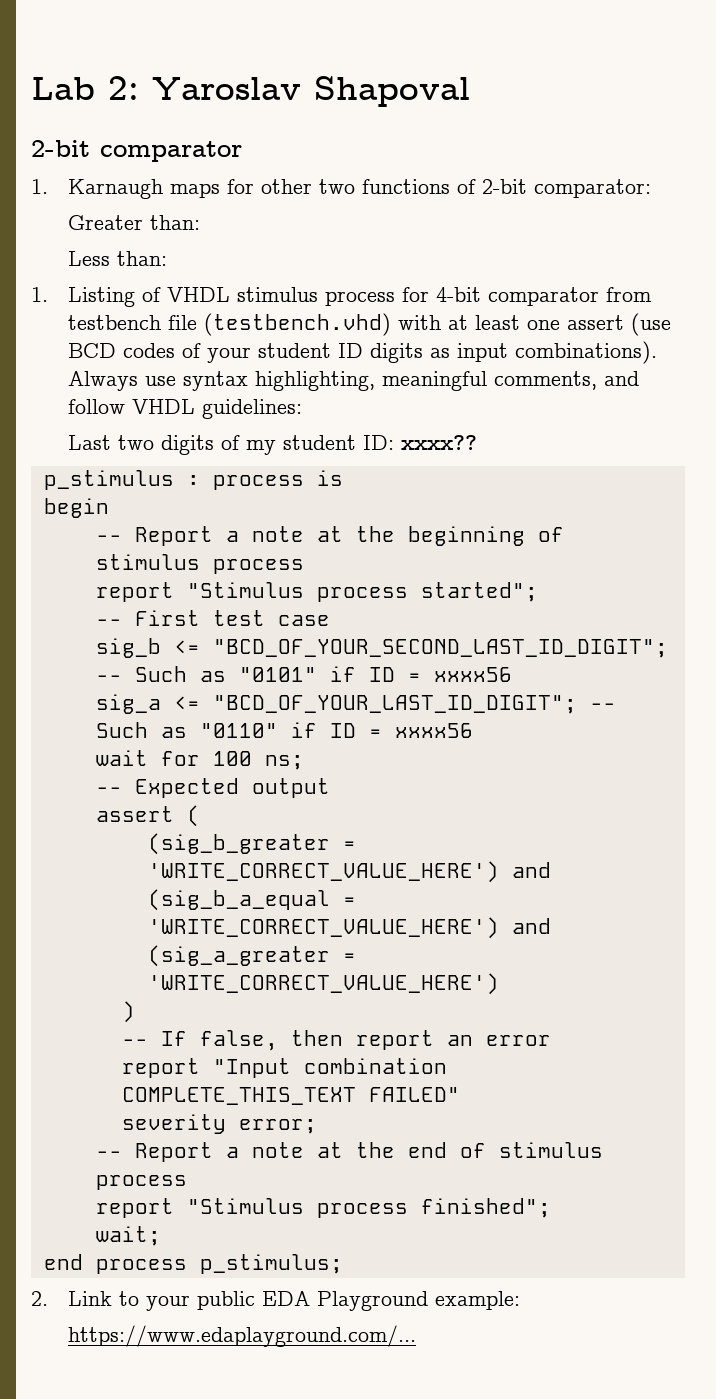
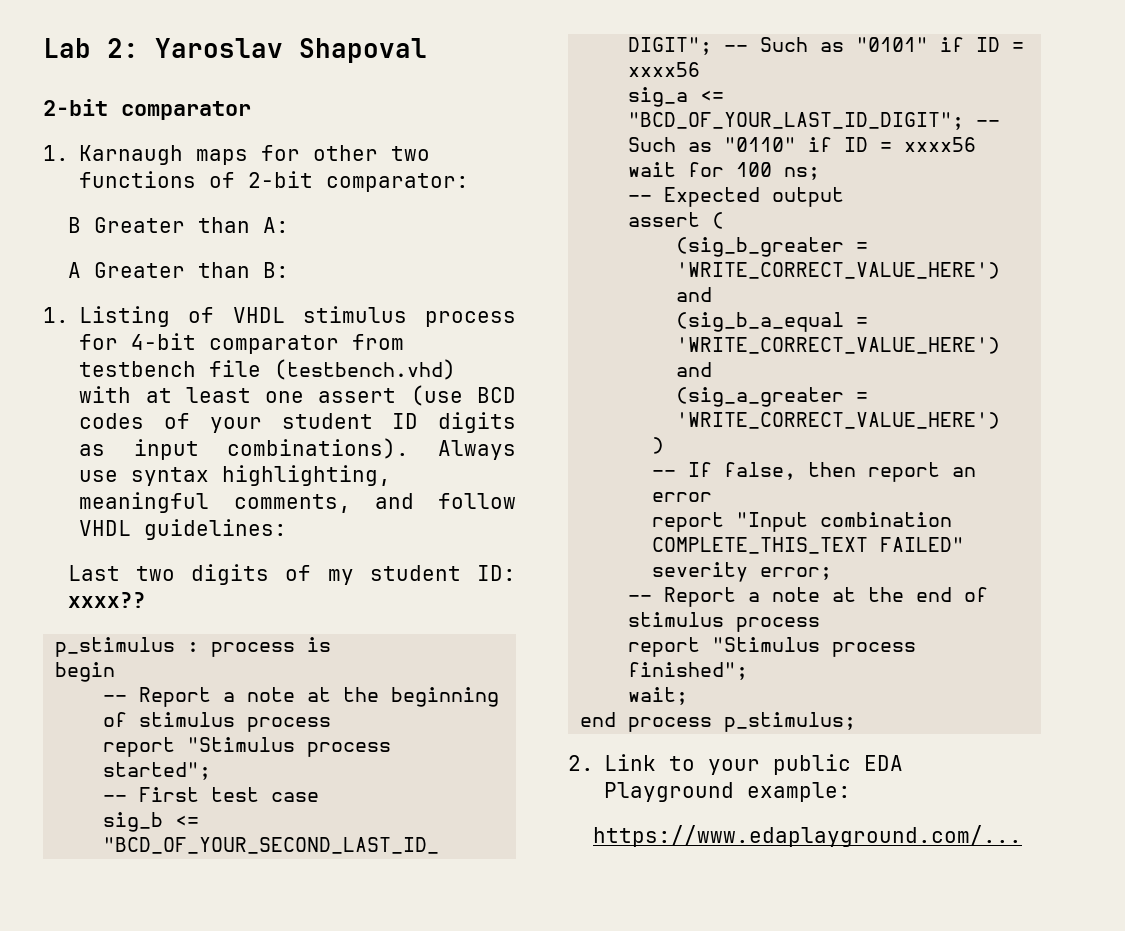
- Greater than:
- Less than:
+ B Greater than A:
+ A Greater than B:

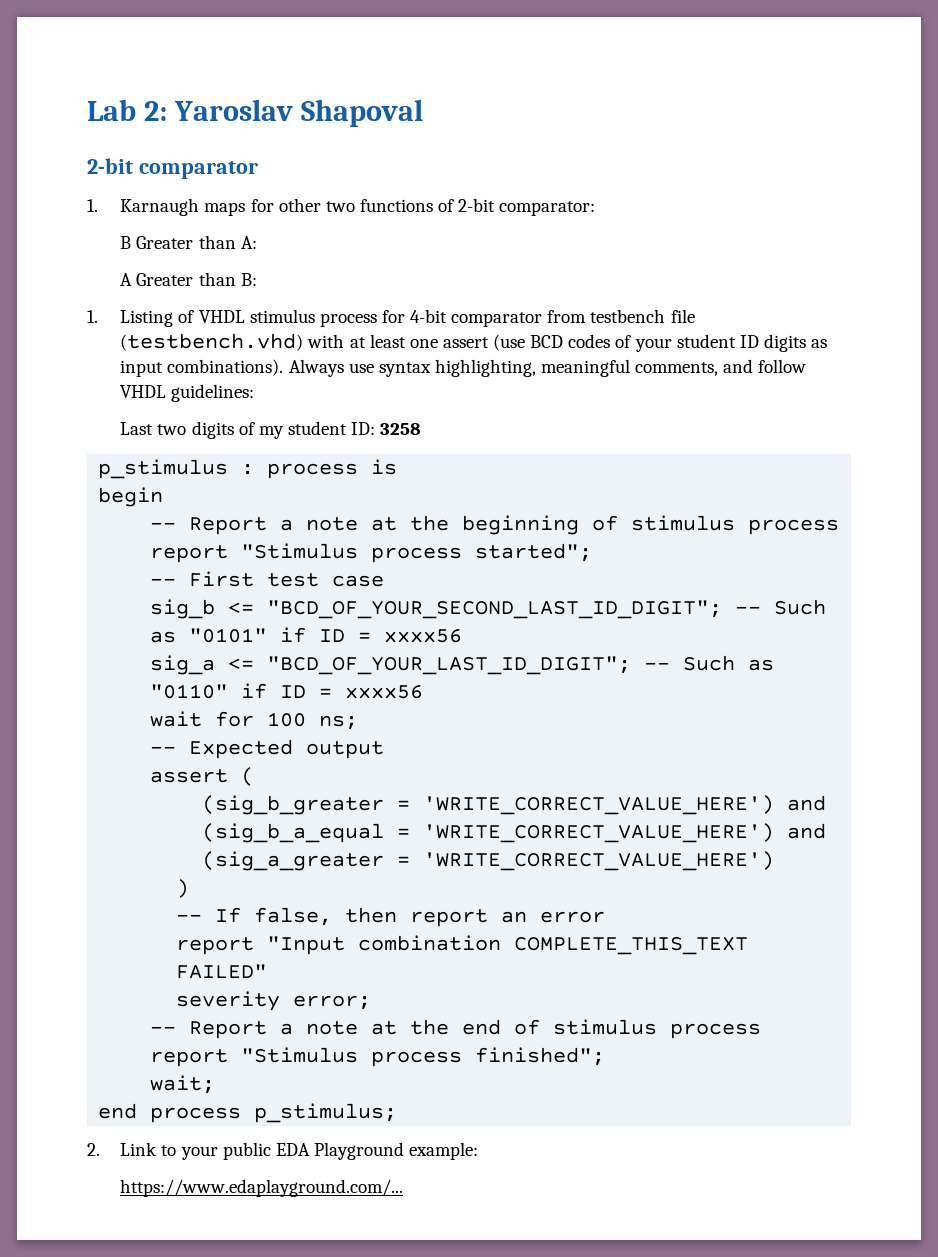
- Last two digits of my student ID: xxxx??
+ Last two digits of my student ID: 3258

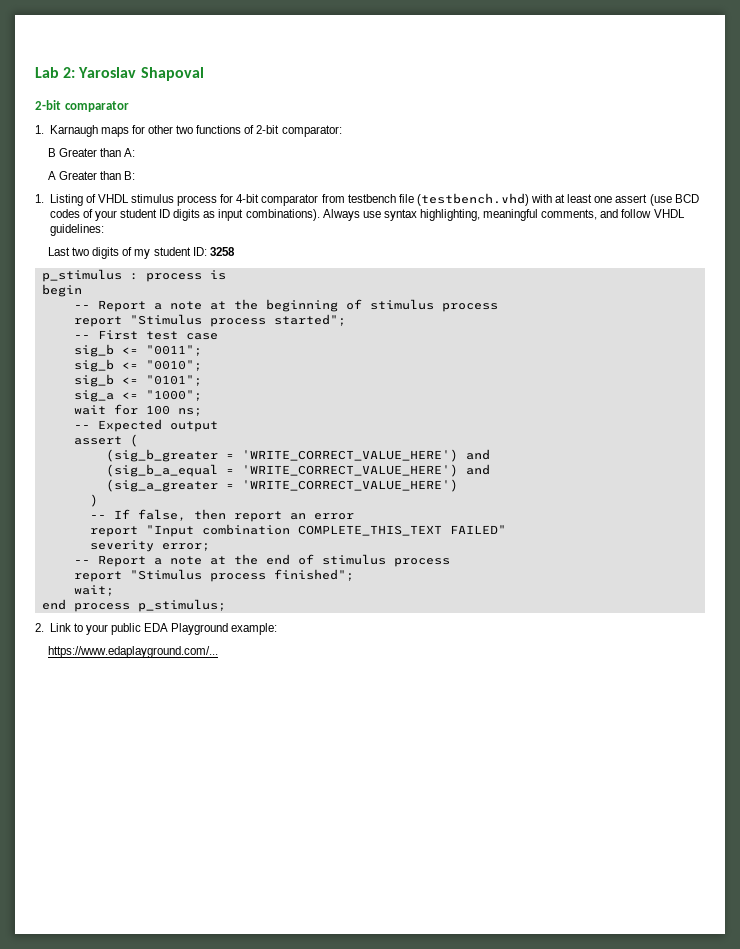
- sig_b <= "BCD_OF_YOUR_SECOND_LAST_ID_DIGIT"; -- Such as "0101" if ID = xxxx56
- sig_a <= "BCD_OF_YOUR_LAST_ID_DIGIT"; -- Such as "0110" if ID = xxxx56
+ sig_b <= "0011";
+ sig_b <= "0010";
+ sig_b <= "0101";
+ sig_a <= "1000";

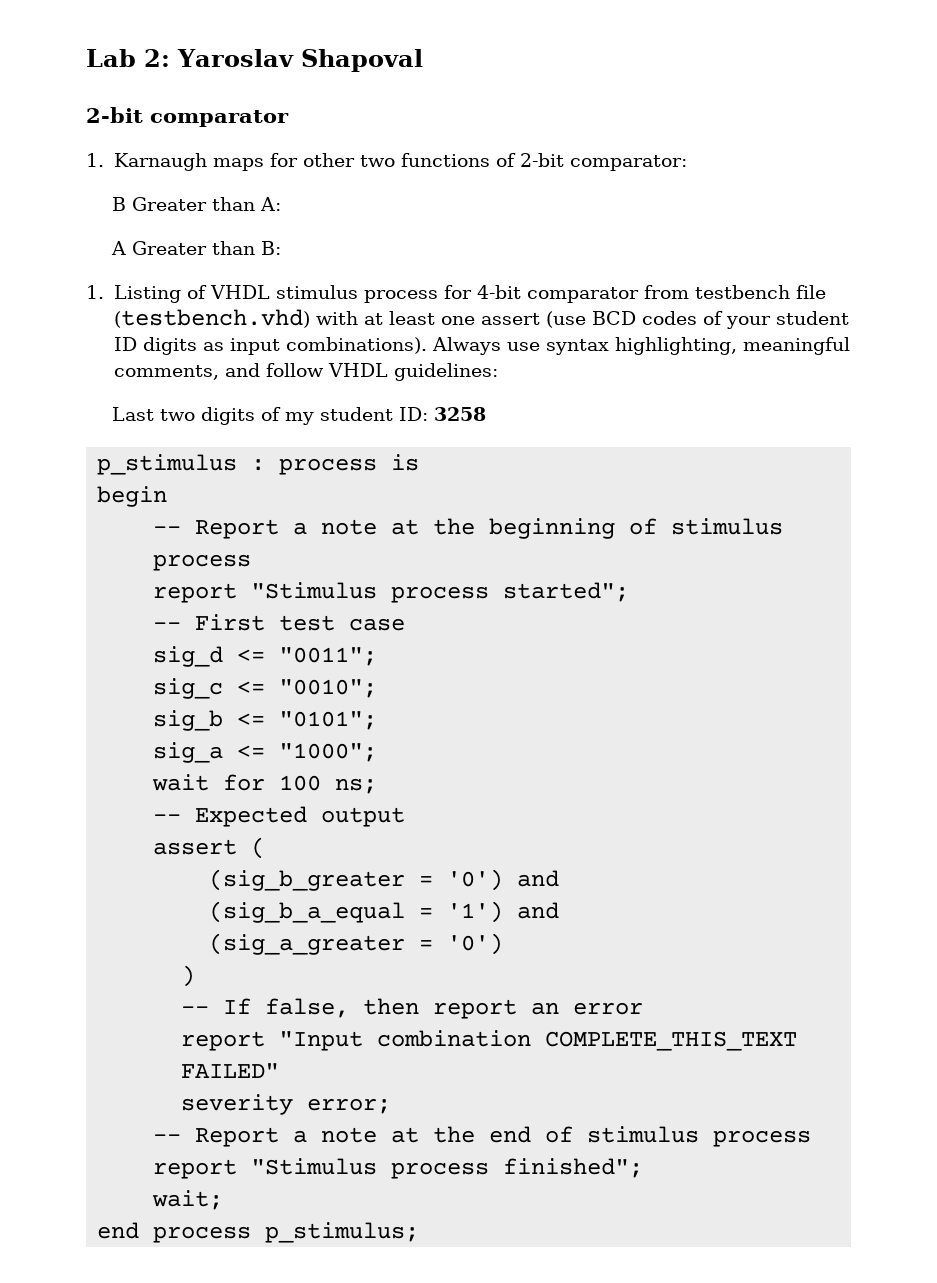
- sig_b <= "0011";
+ sig_d <= "0011";
- sig_b <= "0010";
+ sig_c <= "0010";
- (sig_b_greater = 'WRITE_CORRECT_VALUE_HERE') and
+ (sig_b_greater = '0') and
- (sig_b_a_equal = 'WRITE_CORRECT_VALUE_HERE') and
+ (sig_b_a_equal = '1') and
- (sig_a_greater = 'WRITE_CORRECT_VALUE_HERE')
+ (sig_a_greater = '0')
- 2. Link to your public EDA Playground example:
- https://www.edaplayground.com/...

